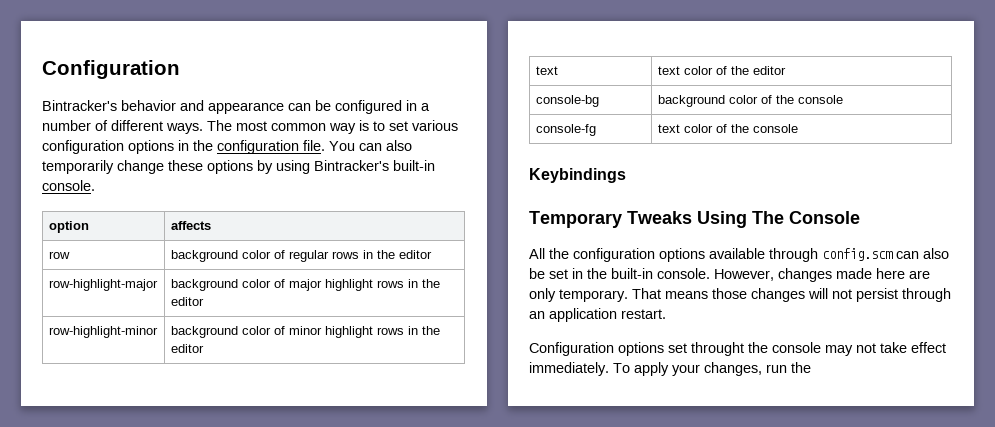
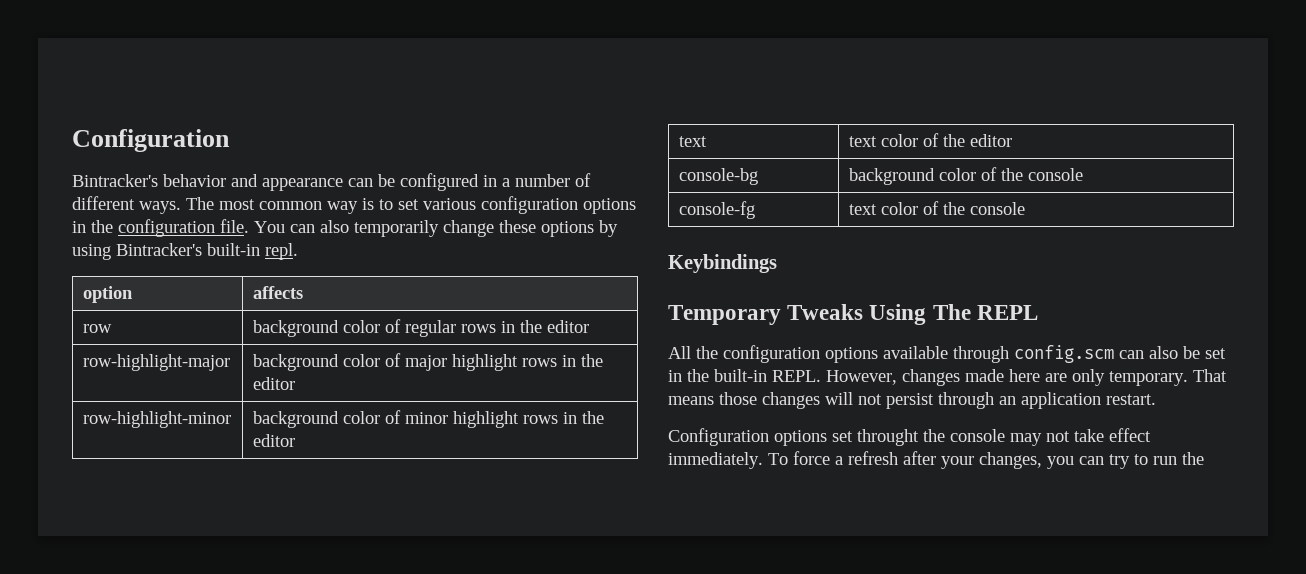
- You can also temporarily change these options by using Bintracker's built-in console.
+ You can also temporarily change these options by using Bintracker's built-in repl.
- Temporary Tweaks Using The Console
+ Temporary Tweaks Using The REPL
- All the configuration options available through config.scm can also be set in the built-in console.
+ All the configuration options available through config.scm can also be set in the built-in REPL.
- To apply your changes, run the
+ To force a refresh after your changes, you can try to run the

